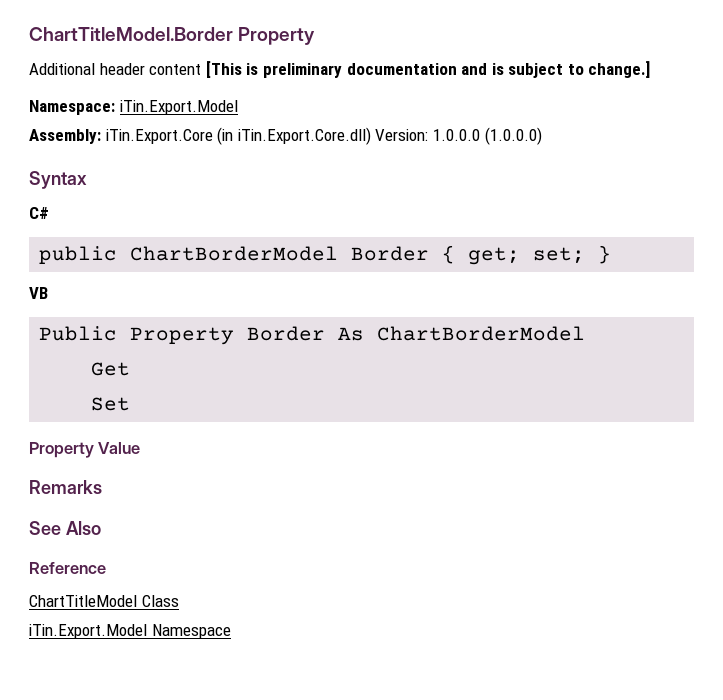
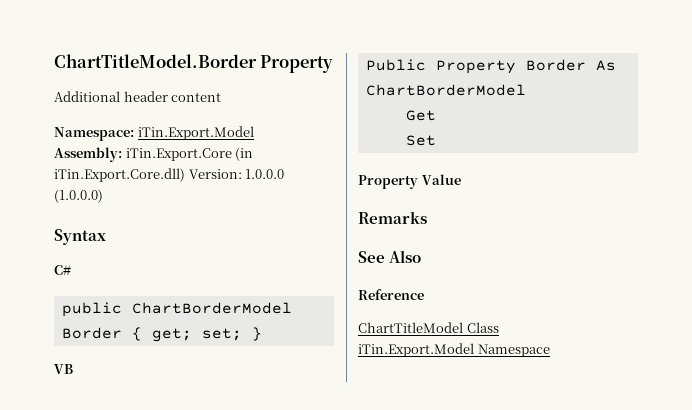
- Additional header content [This is preliminary documentation and is subject to change.]
+ Additional header content

